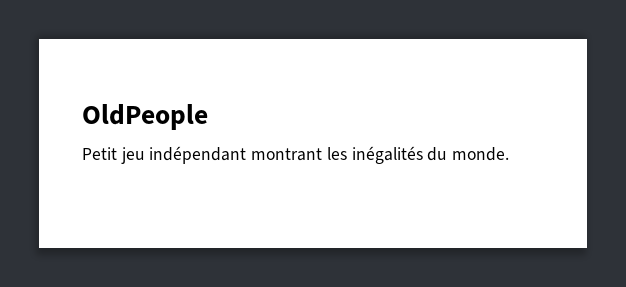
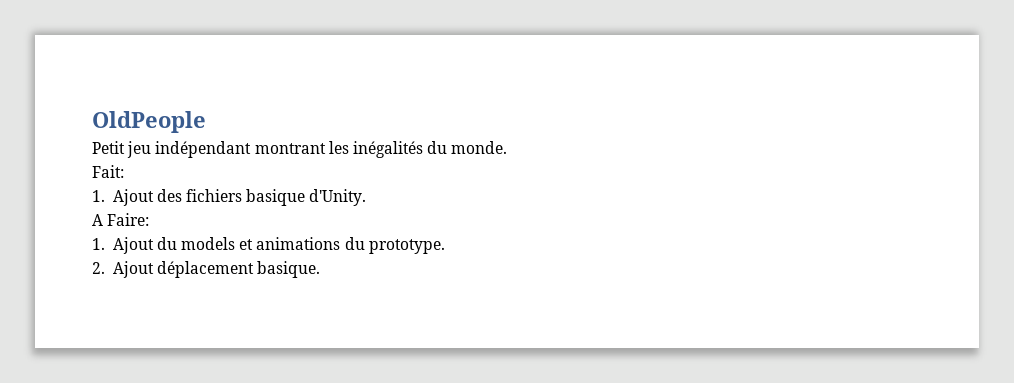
+ Fait:
+ 1. Ajout des fichiers basique d'Unity.
+ A Faire:
+ 1. Ajout du models et animations du prototype.
+ 2. Ajout déplacement basique.

